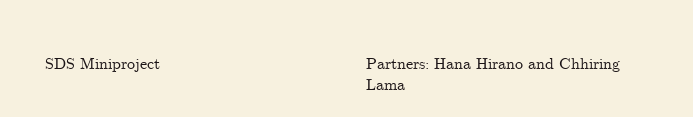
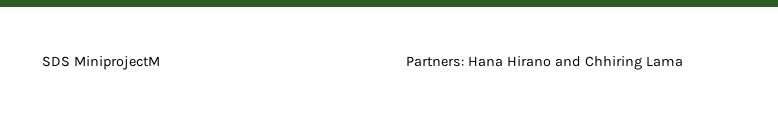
- SDS Miniproject
+ SDS MiniprojectM

